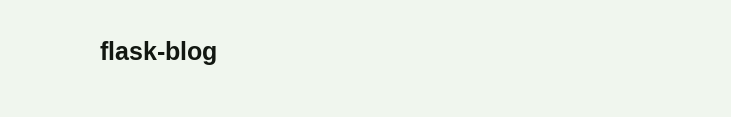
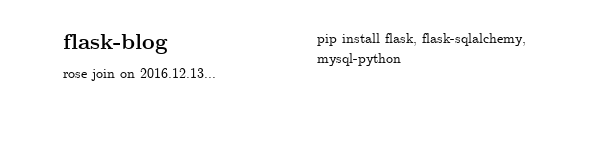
+ rose join on 2016.12.13...
+ pip install flask, flask-sqlalchemy, mysql-python

